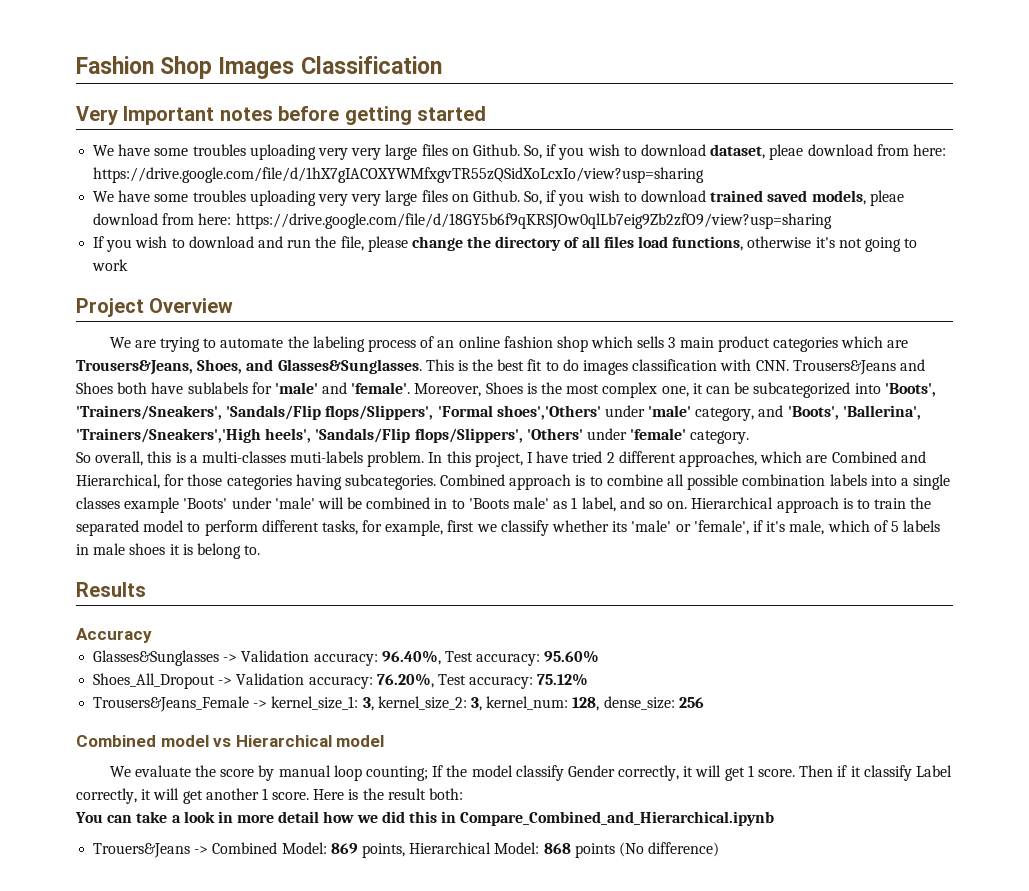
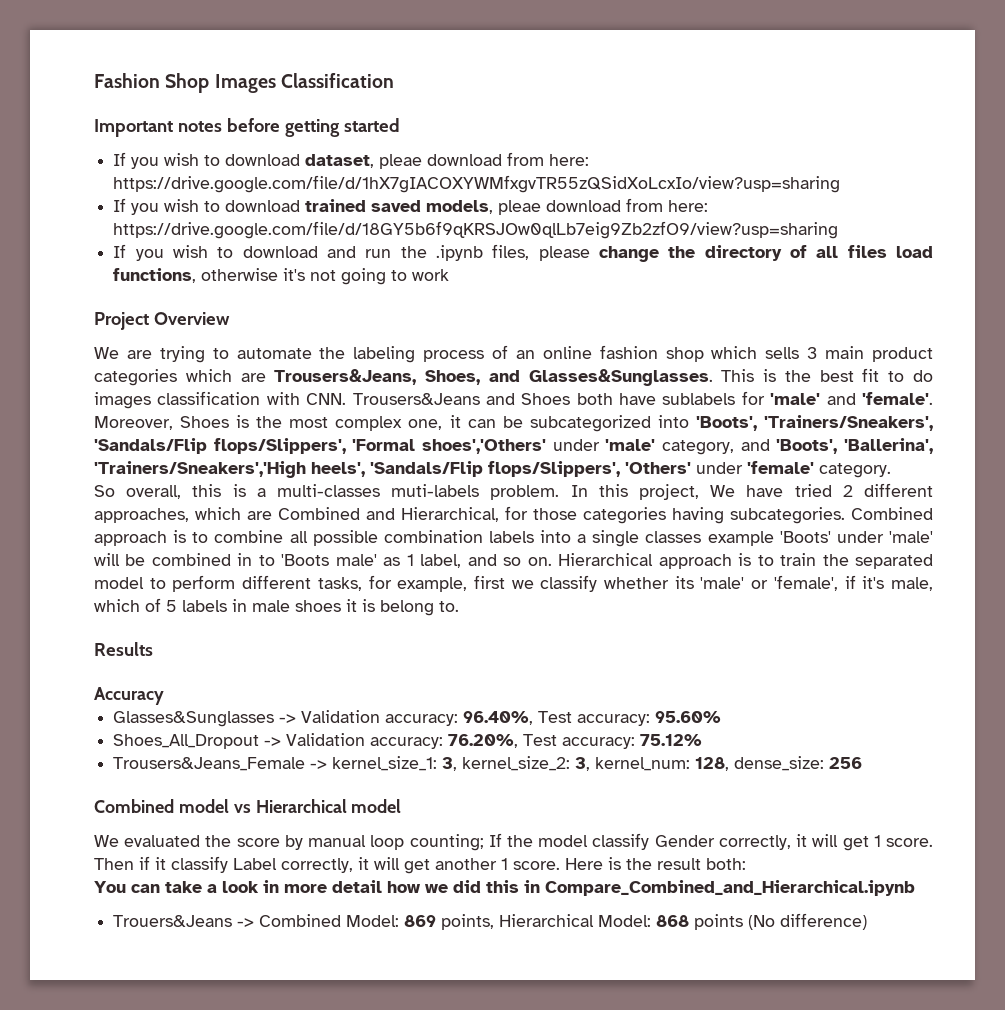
- Very Important notes before getting started
+ Important notes before getting started
- We have some troubles uploading very very large files on Github. So, if you wish to download dataset, pleae download from here: https://drive.google.com/file/d/1hX7gIACOXYWMfxgvTR55zQSidXoLcxIo/view?usp=sharing
+ If you wish to download dataset, pleae download from here: https://drive.google.com/file/d/1hX7gIACOXYWMfxgvTR55zQSidXoLcxIo/view?usp=sharing
- We have some troubles uploading very very large files on Github. So, if you wish to download trained saved models, pleae download from here: https://drive.google.com/file/d/18GY5b6f9qKRSJOw0qlLb7eig9Zb2zfO9/view?usp=sharing
+ If you wish to download trained saved models, pleae download from here: https://drive.google.com/file/d/18GY5b6f9qKRSJOw0qlLb7eig9Zb2zfO9/view?usp=sharing
- If you wish to download and run the file, please change the directory of all files load functions, otherwise it's not going to work
+ If you wish to download and run the .ipynb files, please change the directory of all files load functions, otherwise it's not going to work
- In this project, I have tried 2 different approaches, which are Combined and Hierarchical, for those categories having subcategories.
+ In this project, We have tried 2 different approaches, which are Combined and Hierarchical, for those categories having subcategories.
- We evaluate the score by manual loop counting; If the model classify Gender correctly, it will get 1 score.
+ We evaluated the score by manual loop counting; If the model classify Gender correctly, it will get 1 score.

